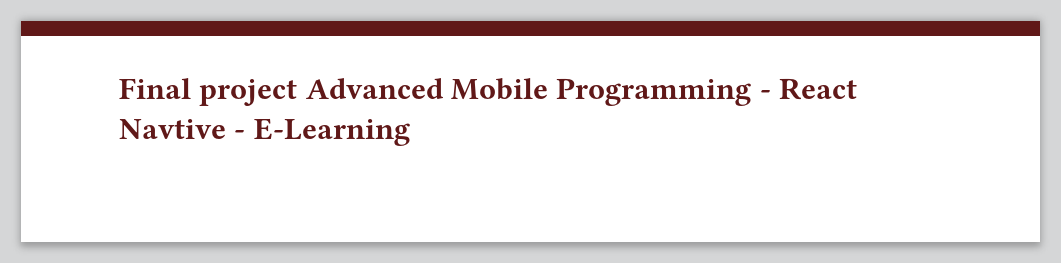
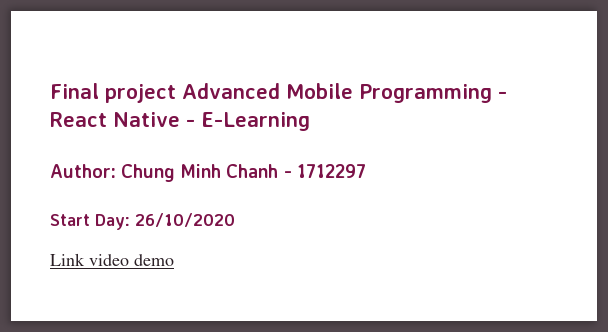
- Final project Advanced Mobile Programming - React Navtive - E-Learning
+ Final project Advanced Mobile Programming - React Native - E-Learning
+ Author: Chung Minh Chanh - 1712297
+ Start Day: 26/10/2020
+ Link video demo

